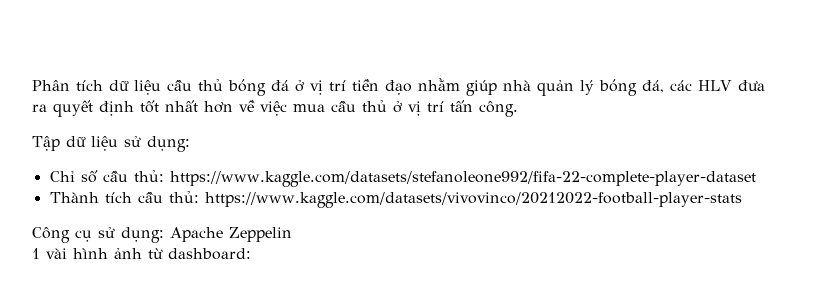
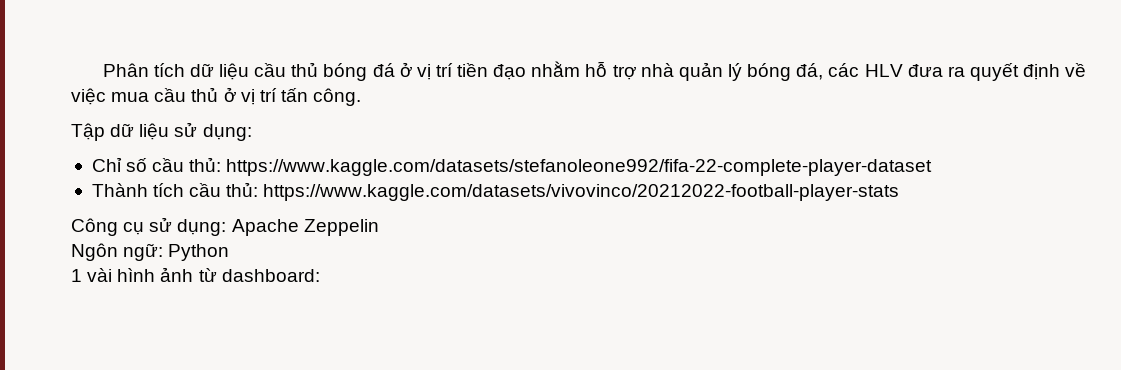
- Phân tích dữ liệu cầu thủ bóng đá ở vị trí tiền đạo nhằm giúp nhà quản lý bóng đá, các HLV đưa ra quyết định tốt nhất hơn về việc mua cầu thủ ở vị trí tấn công.
+ Phân tích dữ liệu cầu thủ bóng đá ở vị trí tiền đạo nhằm hỗ trợ nhà quản lý bóng đá, các HLV đưa ra quyết định về việc mua cầu thủ ở vị trí tấn công.
+ Ngôn ngữ: Python

